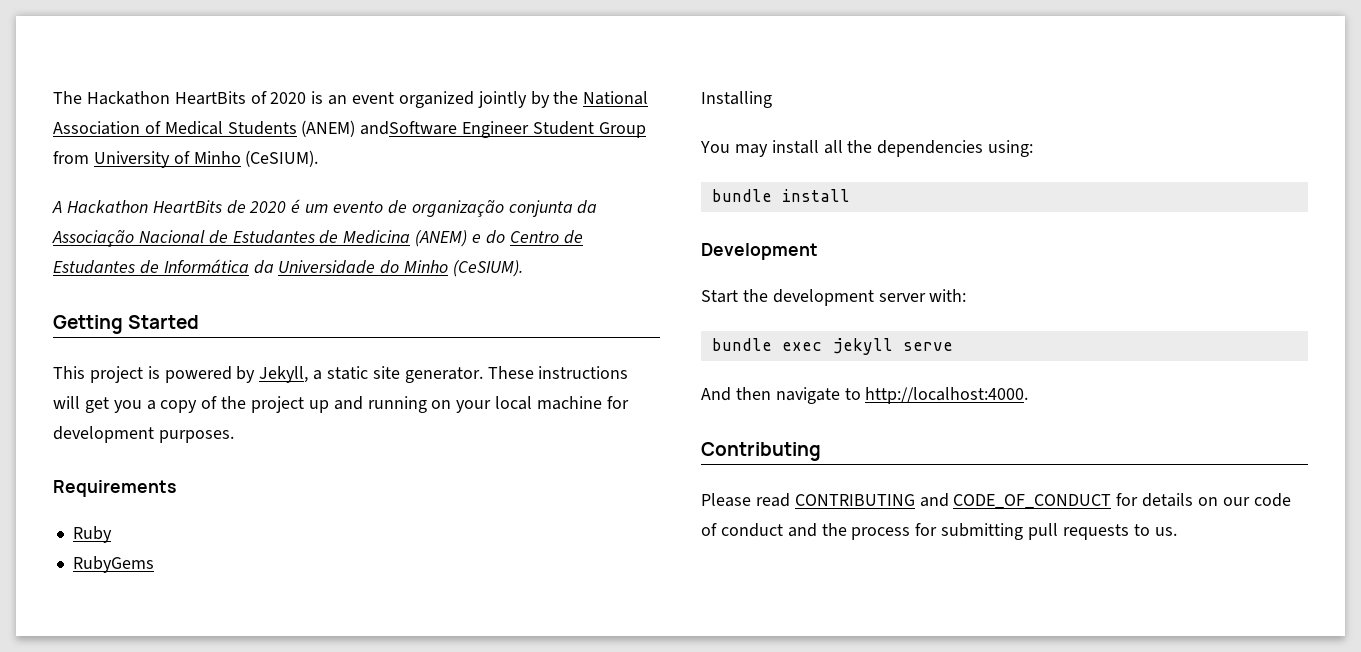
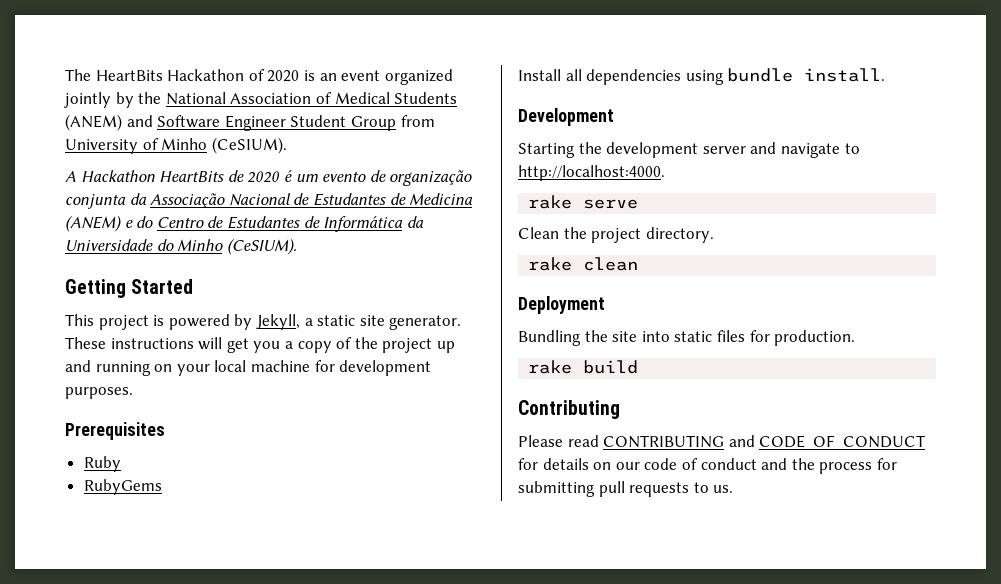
- The Hackathon HeartBits of 2020 is an event organized jointly by the National Association of Medical Students (ANEM) andSoftware Engineer Student Group from University of Minho (CeSIUM).
+ The HeartBits Hackathon of 2020 is an event organized jointly by the National Association of Medical Students (ANEM) and Software Engineer Student Group from University of Minho (CeSIUM).
- Requirements
+ Prerequisites
- Installing
- You may install all the dependencies using:
- bundle install
+ Install all dependencies using bundle install.
- Start the development server with:
- bundle exec jekyll serve
- And then navigate to http://localhost:4000.
+ Starting the development server and navigate to http://localhost:4000.
+ rake serve
+ Clean the project directory.
+ rake clean
+ Deployment
+ Bundling the site into static files for production.
+ rake build

